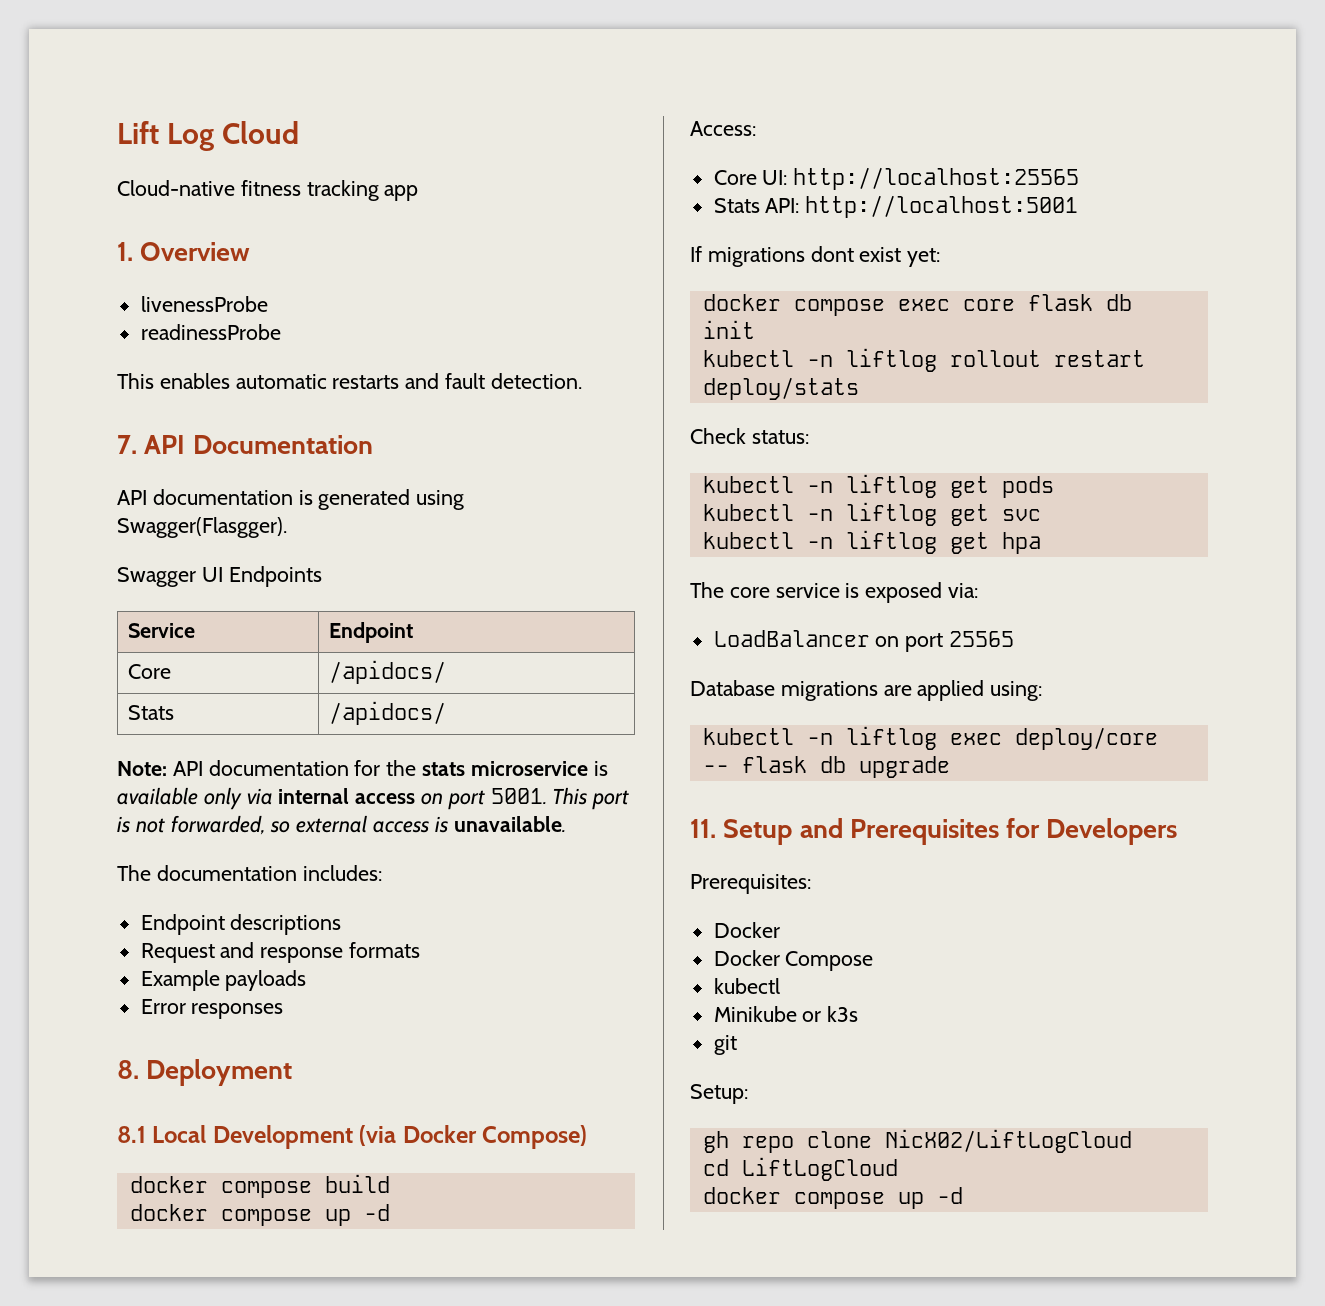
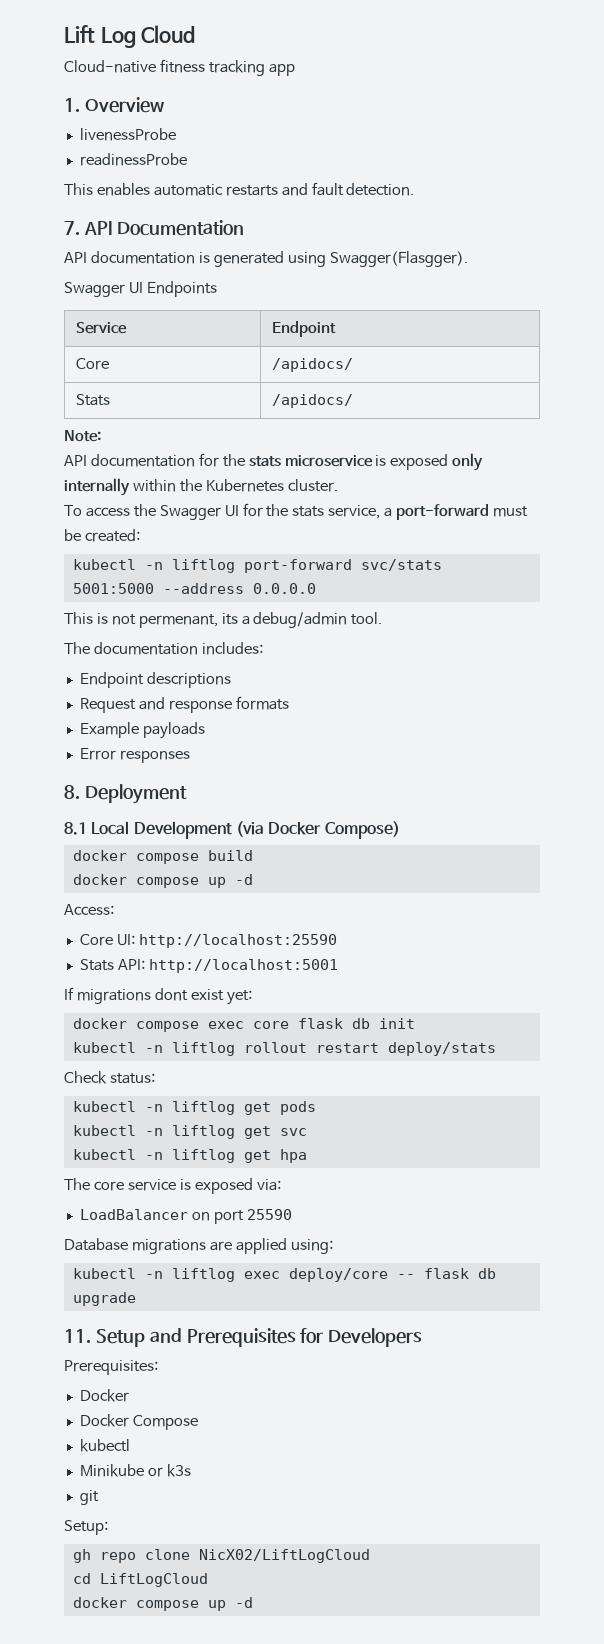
- Note: API documentation for the stats microservice is available only via internal access on port 5001. This port is not forwarded, so external access is unavailable.
+ Note:
+ API documentation for the stats microservice is exposed only internally within the Kubernetes cluster.
+ To access the Swagger UI for the stats service, a port-forward must be created:
+ kubectl -n liftlog port-forward svc/stats 5001:5000 --address 0.0.0.0
+ This is not permenant, its a debug/admin tool.
- Core UI: http://localhost:25565
+ Core UI: http://localhost:25590
- LoadBalancer on port 25565
+ LoadBalancer on port 25590

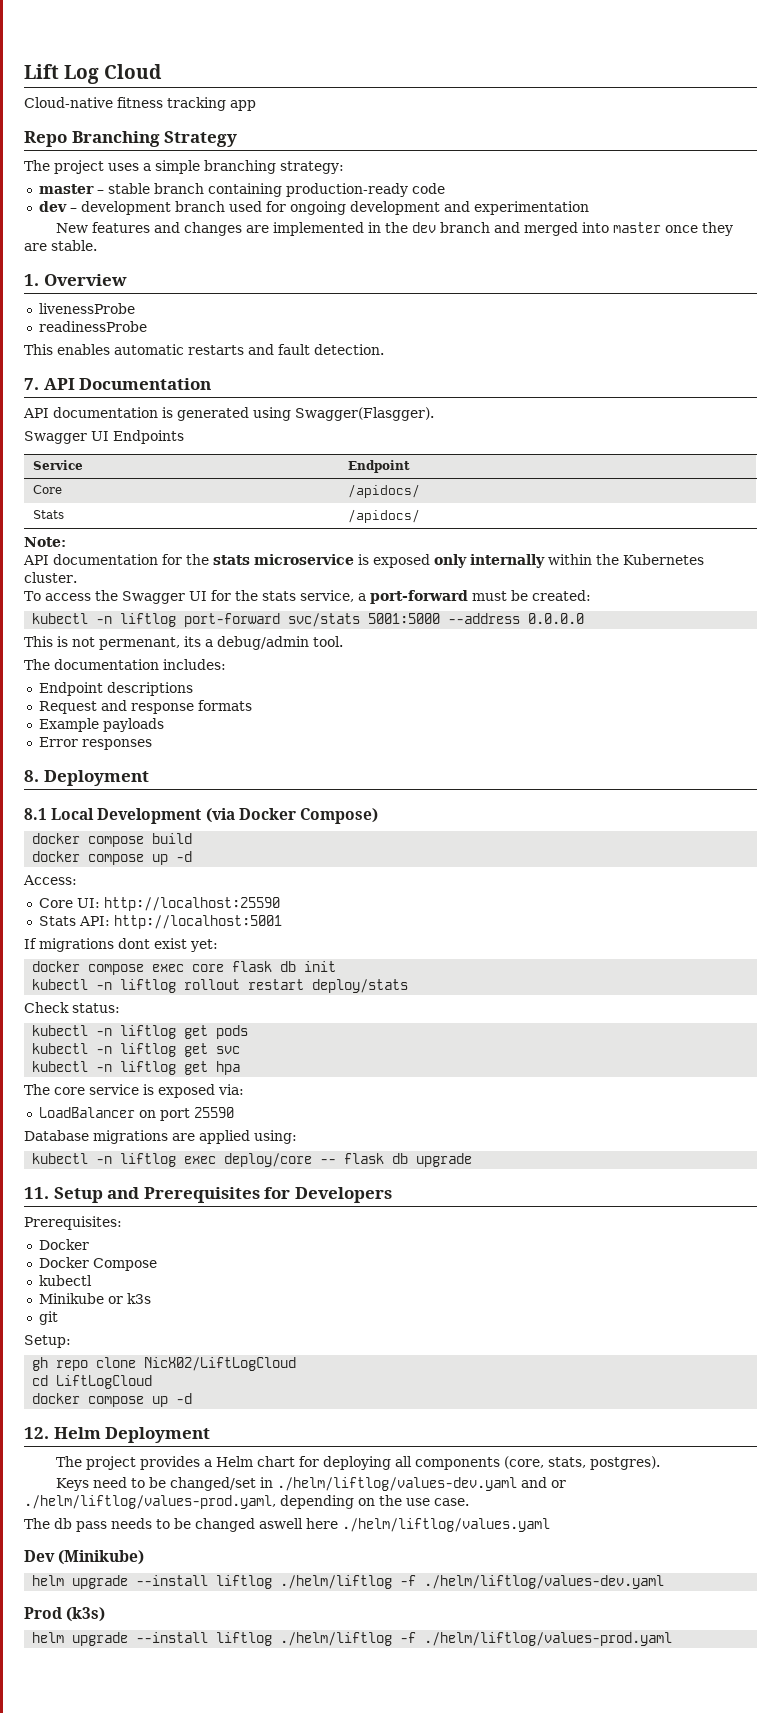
+ Repo Branching Strategy
+ The project uses a simple branching strategy:
+ master – stable branch containing production-ready code
+ dev – development branch used for ongoing development and experimentation
+ New features and changes are implemented in the dev branch and merged into master once they are stable.
+ 12. Helm Deployment
+ The project provides a Helm chart for deploying all components (core, stats, postgres).
+ Keys need to be changed/set in ./helm/liftlog/values-dev.yaml and or ./helm/liftlog/values-prod.yaml, depending on the use case.
+ The db pass needs to be changed aswell here ./helm/liftlog/values.yaml
+ Dev (Minikube)
+ helm upgrade --install liftlog ./helm/liftlog -f ./helm/liftlog/values-dev.yaml
+ Prod (k3s)
+ helm upgrade --install liftlog ./helm/liftlog -f ./helm/liftlog/values-prod.yaml

